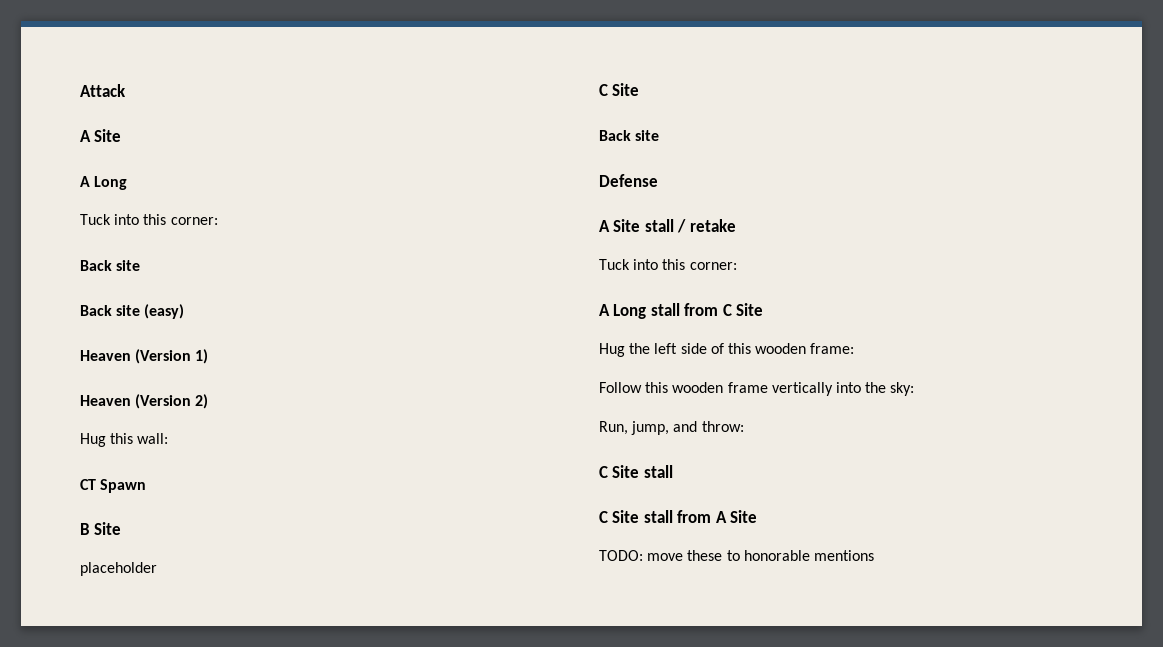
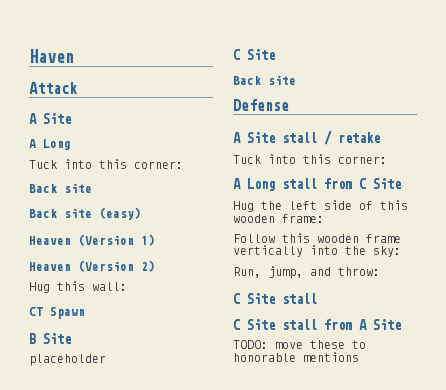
+ Haven

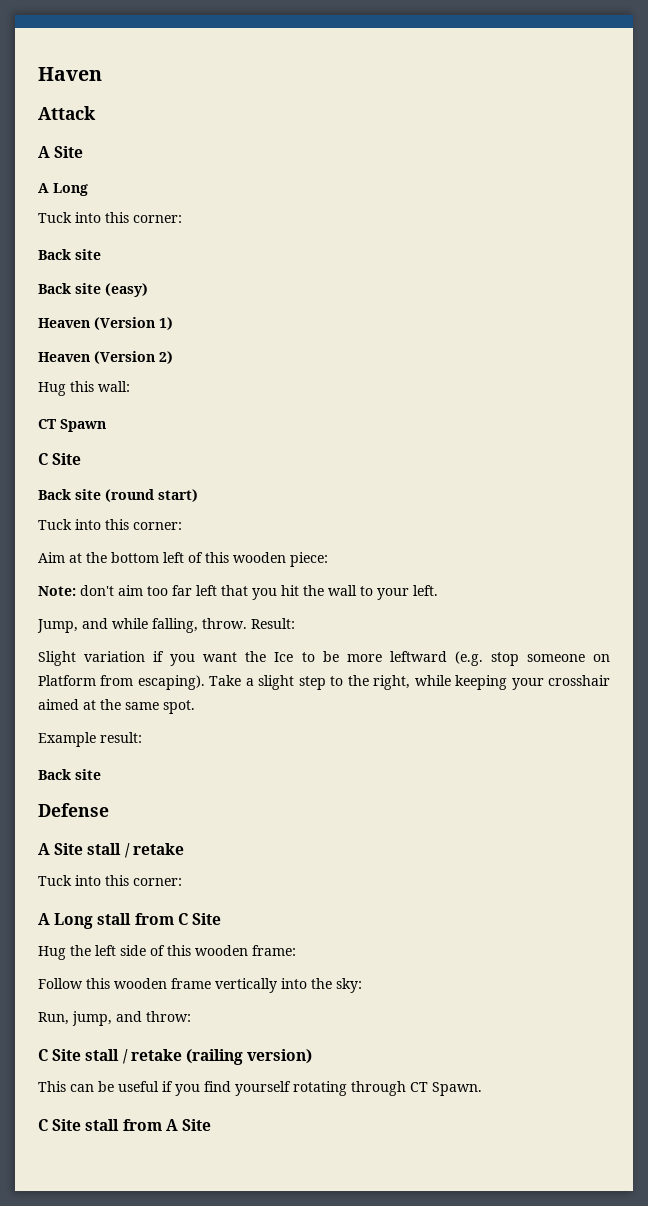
  CT Spawn
- B Site
- placeholder
  C Site
+ Back site (round start)
+ Tuck into this corner:
+ Aim at the bottom left of this wooden piece:
+ Note: don't aim too far left that you hit the wall to your left.
+ Jump, and while falling, throw. Result:
+ Slight variation if you want the Ice to be more leftward (e.g. stop someone on Platform from escaping). Take a slight step to the right, while keeping your crosshair aimed at the same spot.
+ Example result:
  Run, jump, and throw:
- C Site stall
+ C Site stall / retake (railing version)
+ This can be useful if you find yourself rotating through CT Spawn.
- TODO: move these to honorable mentions

